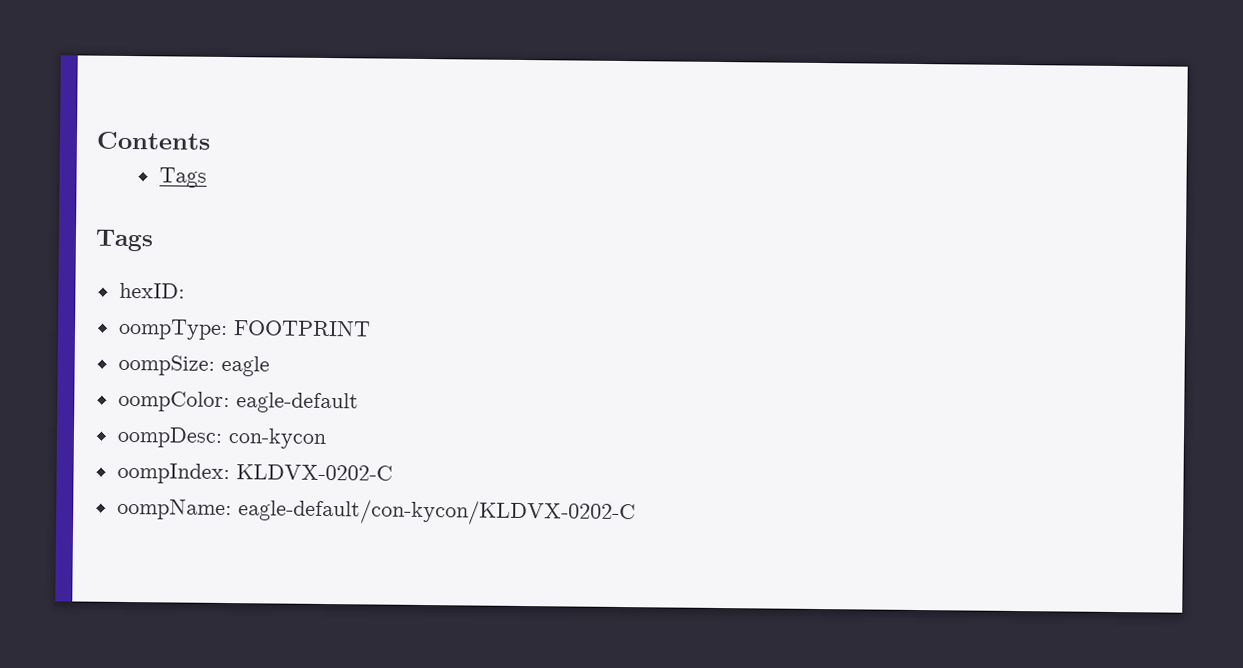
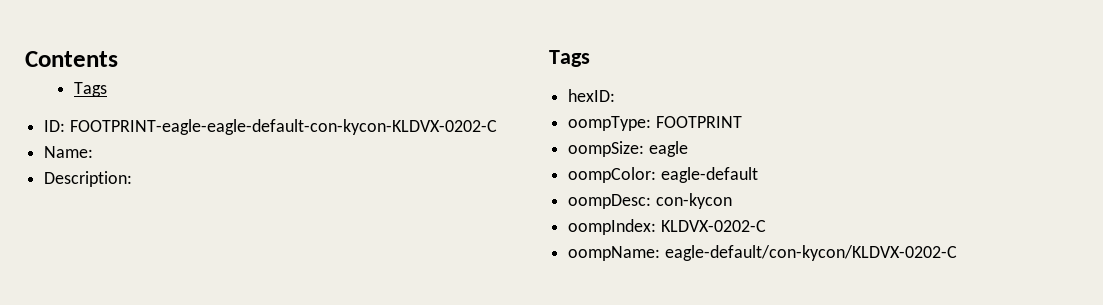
+ ID: FOOTPRINT-eagle-eagle-default-con-kycon-KLDVX-0202-C
+ Name:
+ Description:

